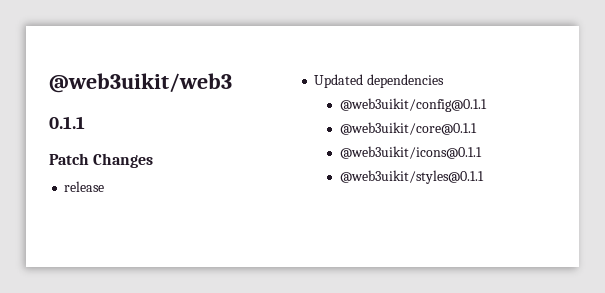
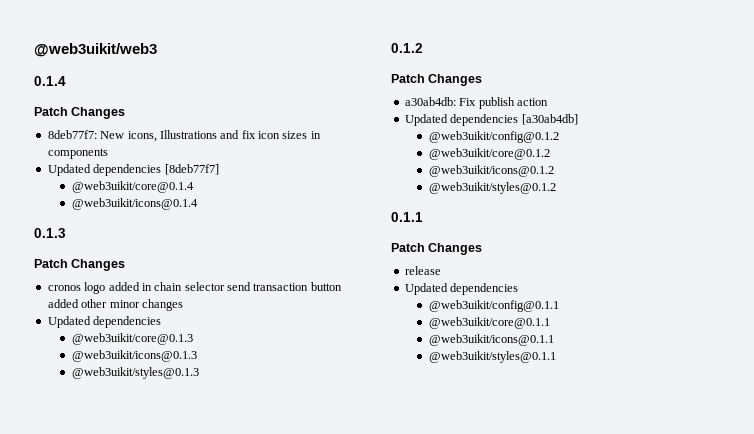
+ 0.1.4
+ Patch Changes
+ 8deb77f7: New icons, Illustrations and fix icon sizes in components
+ Updated dependencies [8deb77f7]
+ @web3uikit/core@0.1.4
+ @web3uikit/icons@0.1.4
+ 0.1.3
+ Patch Changes
+ cronos logo added in chain selector send transaction button added other minor changes
+ Updated dependencies
+ @web3uikit/core@0.1.3
+ @web3uikit/icons@0.1.3
+ @web3uikit/styles@0.1.3
+ 0.1.2
+ Patch Changes
+ a30ab4db: Fix publish action
+ Updated dependencies [a30ab4db]
+ @web3uikit/config@0.1.2
+ @web3uikit/core@0.1.2
+ @web3uikit/icons@0.1.2
+ @web3uikit/styles@0.1.2

